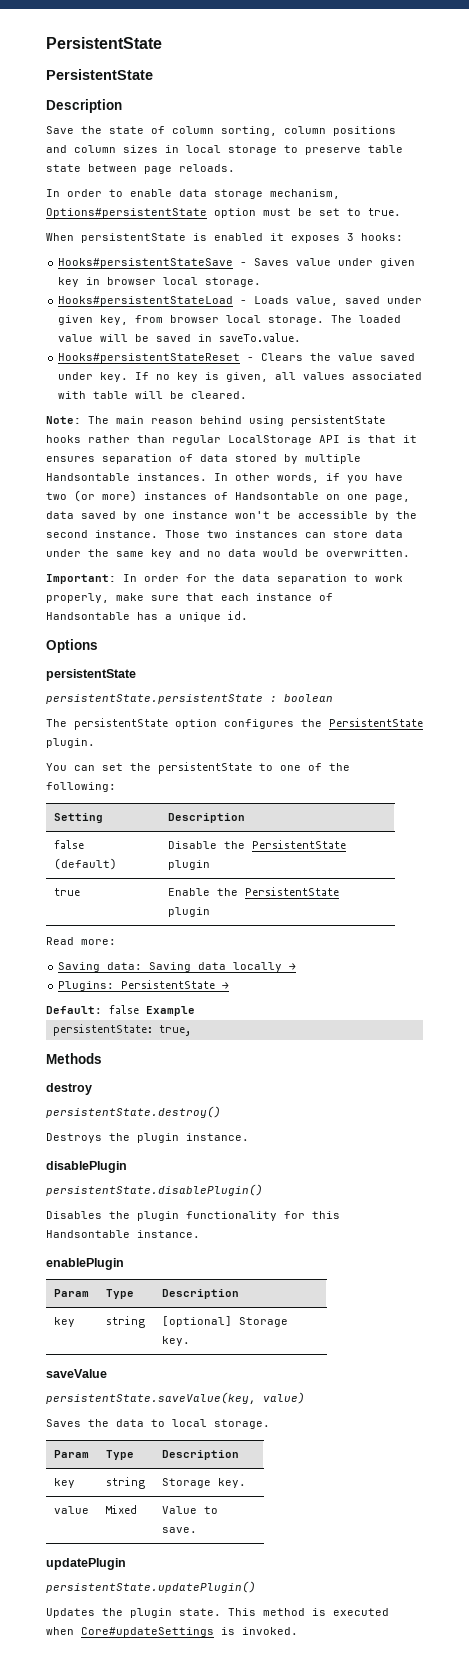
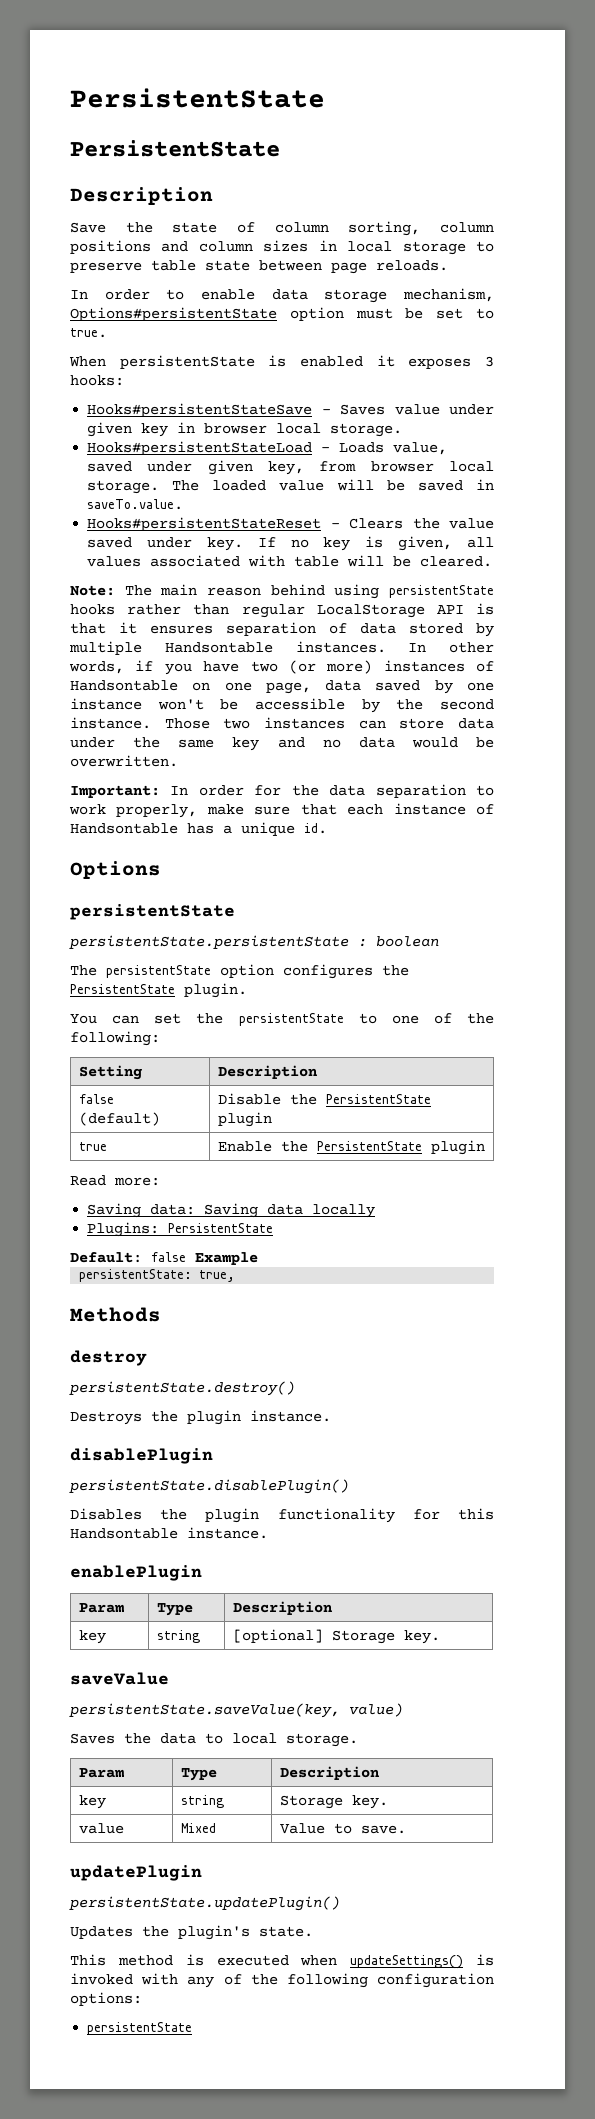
- Saving data: Saving data locally →
+ Saving data: Saving data locally
- Plugins: PersistentState →
+ Plugins: PersistentState
- Updates the plugin state. This method is executed when Core#updateSettings is invoked.
+ Updates the plugin's state.
+ This method is executed when updateSettings() is invoked with any of the following configuration options:
+ persistentState

